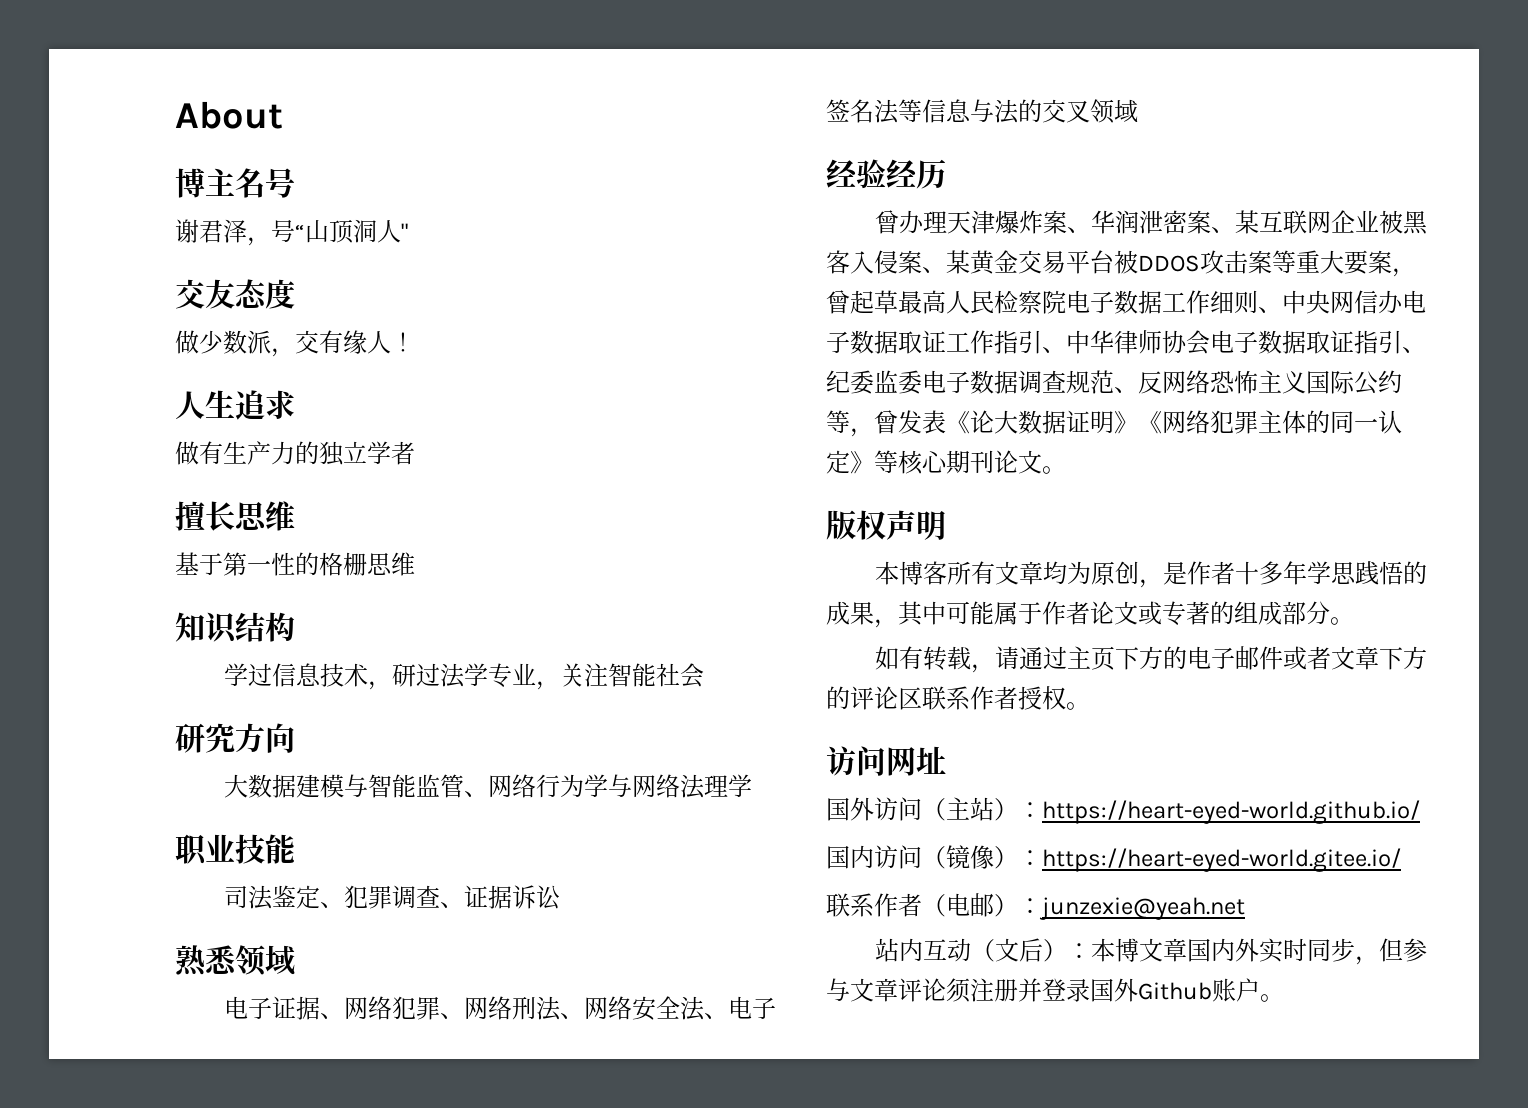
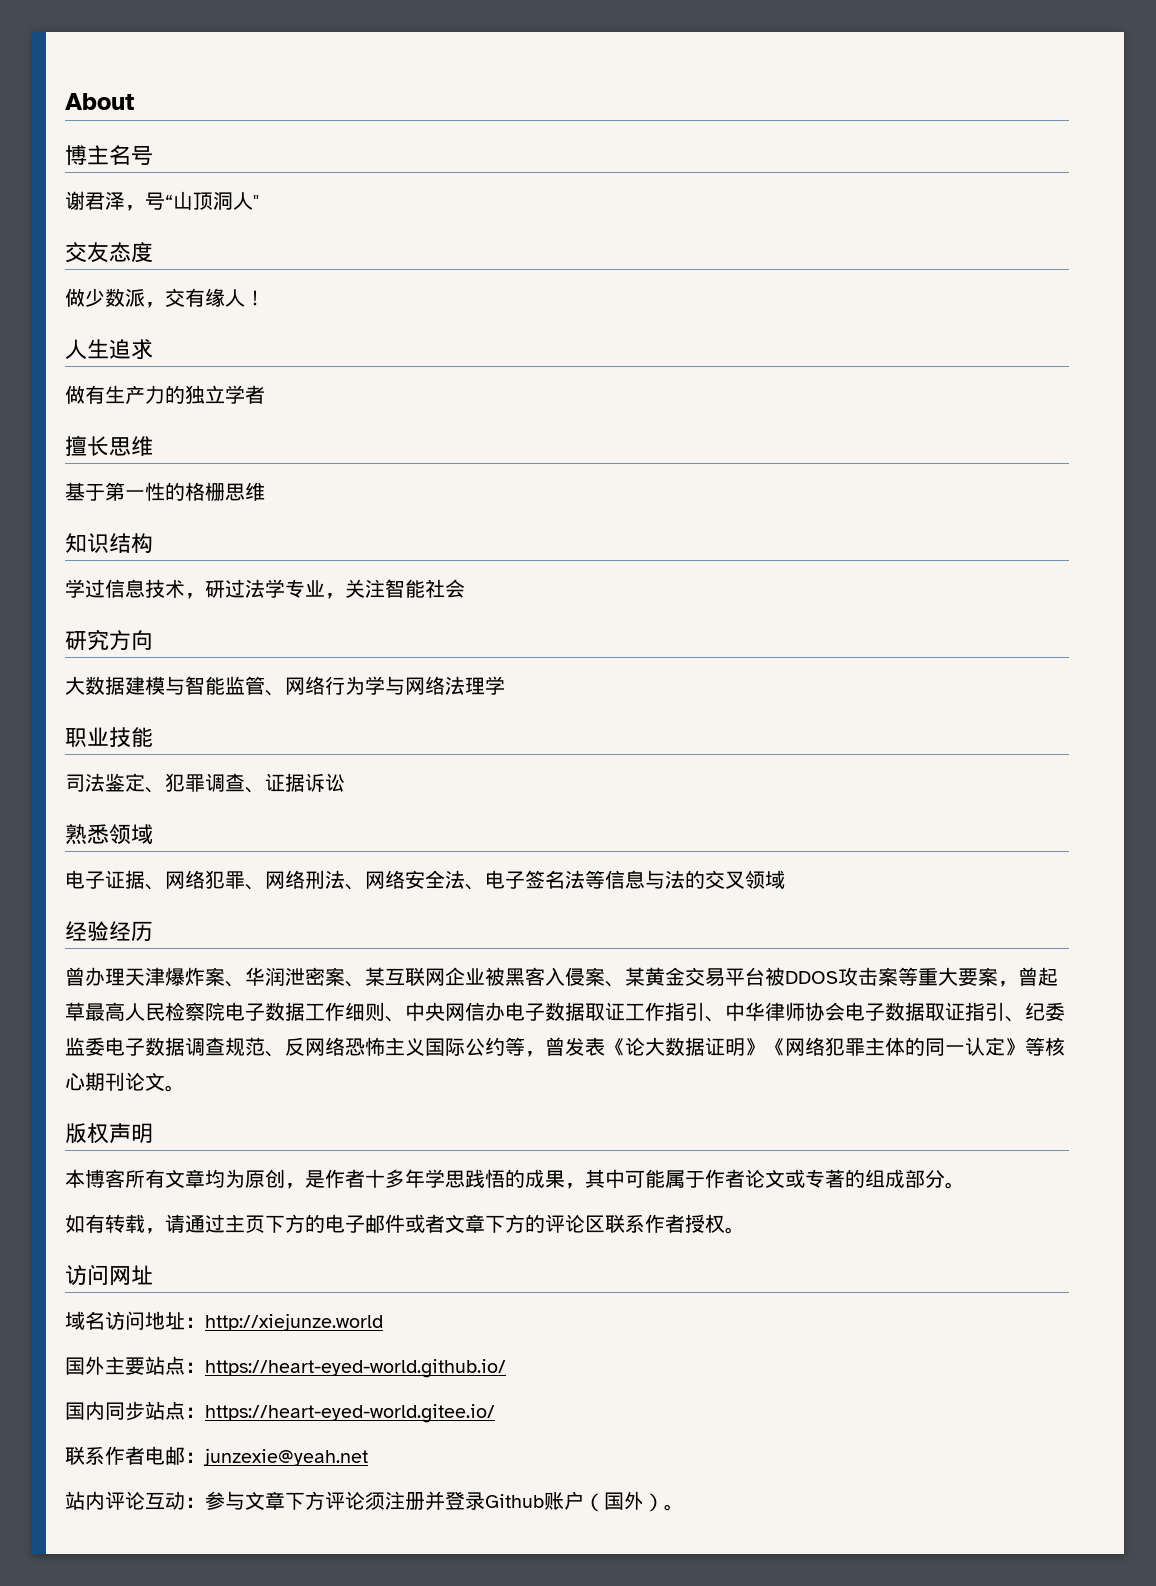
- 国外访问（主站）：https://heart-eyed-world.github.io/
+ 域名访问地址：http://xiejunze.world
+ 国外主要站点：https://heart-eyed-world.github.io/
- 国内访问（镜像）：https://heart-eyed-world.gitee.io/
+ 国内同步站点：https://heart-eyed-world.gitee.io/
- 联系作者（电邮）：junzexie@yeah.net
+ 联系作者电邮：junzexie@yeah.net
- 站内互动（文后）：本博文章国内外实时同步，但参与文章评论须注册并登录国外Github账户。
+ 站内评论互动：参与文章下方评论须注册并登录Github账户（国外）。

